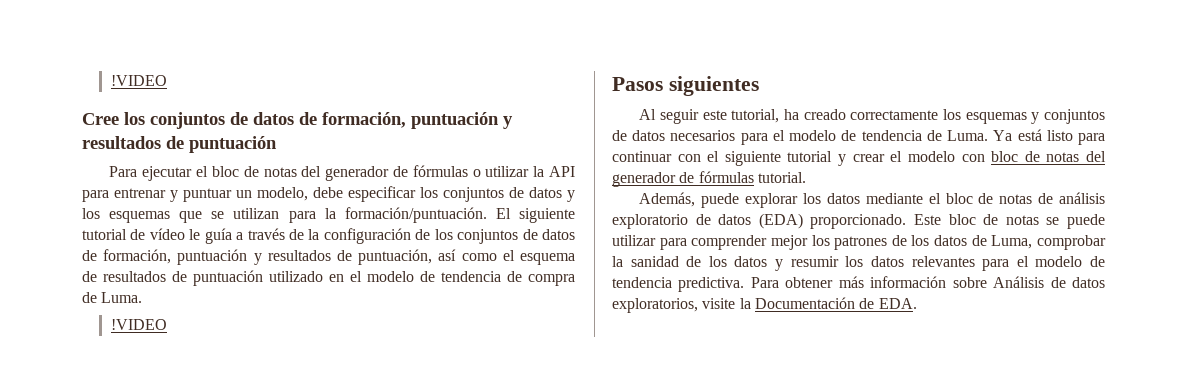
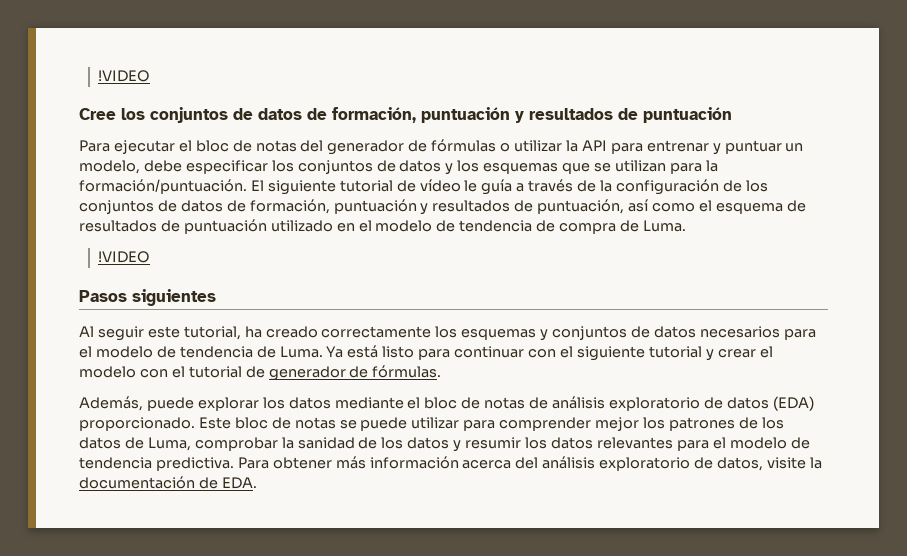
- Ya está listo para continuar con el siguiente tutorial y crear el modelo con bloc de notas del generador de fórmulas tutorial.
+ Ya está listo para continuar con el siguiente tutorial y crear el modelo con el tutorial de generador de fórmulas.
- Para obtener más información sobre Análisis de datos exploratorios, visite la Documentación de EDA.
+ Para obtener más información acerca del análisis exploratorio de datos, visite la documentación de EDA.

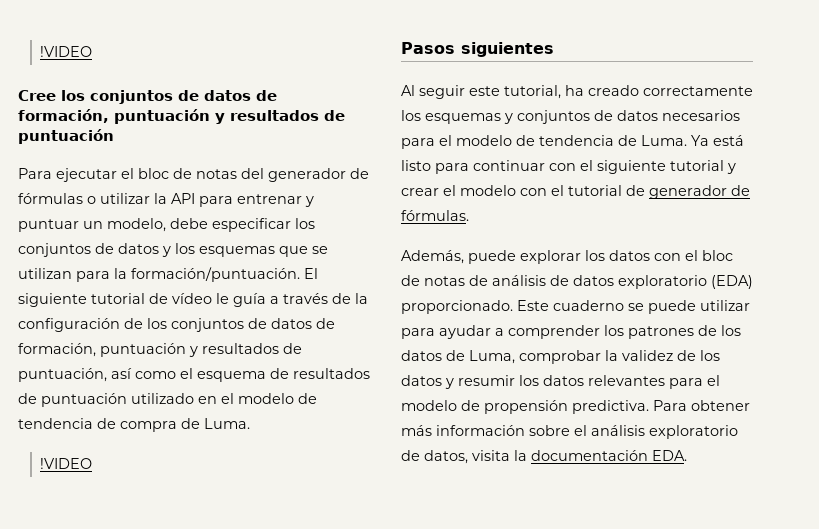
- Además, puede explorar los datos mediante el bloc de notas de análisis exploratorio de datos (EDA) proporcionado.
+ Además, puede explorar los datos con el bloc de notas de análisis de datos exploratorio (EDA) proporcionado.
- Este bloc de notas se puede utilizar para comprender mejor los patrones de los datos de Luma, comprobar la sanidad de los datos y resumir los datos relevantes para el modelo de tendencia predictiva.
+ Este cuaderno se puede utilizar para ayudar a comprender los patrones de los datos de Luma, comprobar la validez de los datos y resumir los datos relevantes para el modelo de propensión predictiva.
- Para obtener más información acerca del análisis exploratorio de datos, visite la documentación de EDA.
+ Para obtener más información sobre el análisis exploratorio de datos, visita la documentación EDA.

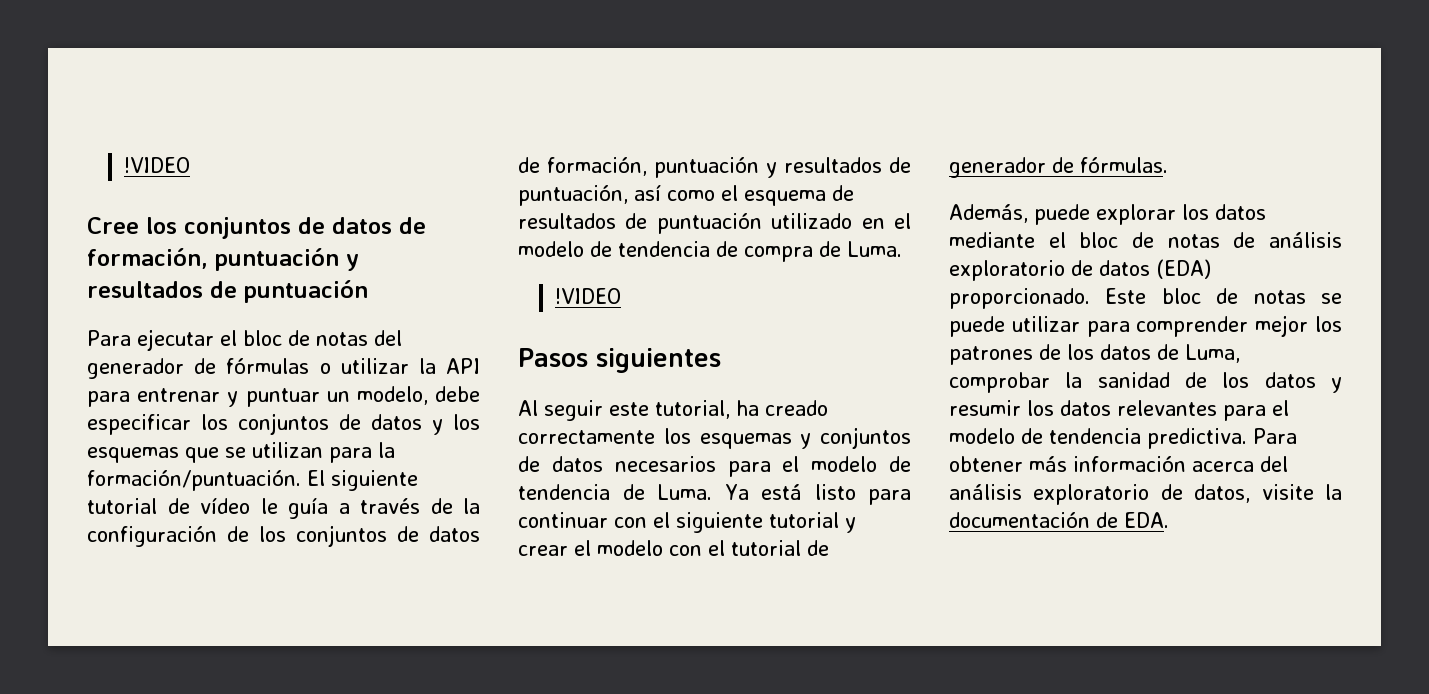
- Además, puede explorar los datos con el bloc de notas de análisis de datos exploratorio (EDA) proporcionado.
+ Además, puede explorar los datos mediante el bloc de notas de análisis exploratorio de datos (EDA) proporcionado.
- Este cuaderno se puede utilizar para ayudar a comprender los patrones de los datos de Luma, comprobar la validez de los datos y resumir los datos relevantes para el modelo de propensión predictiva.
+ Este bloc de notas se puede utilizar para comprender mejor los patrones de los datos de Luma, comprobar la sanidad de los datos y resumir los datos relevantes para el modelo de tendencia predictiva.
- Para obtener más información sobre el análisis exploratorio de datos, visita la documentación EDA.
+ Para obtener más información acerca del análisis exploratorio de datos, visite la documentación de EDA.

